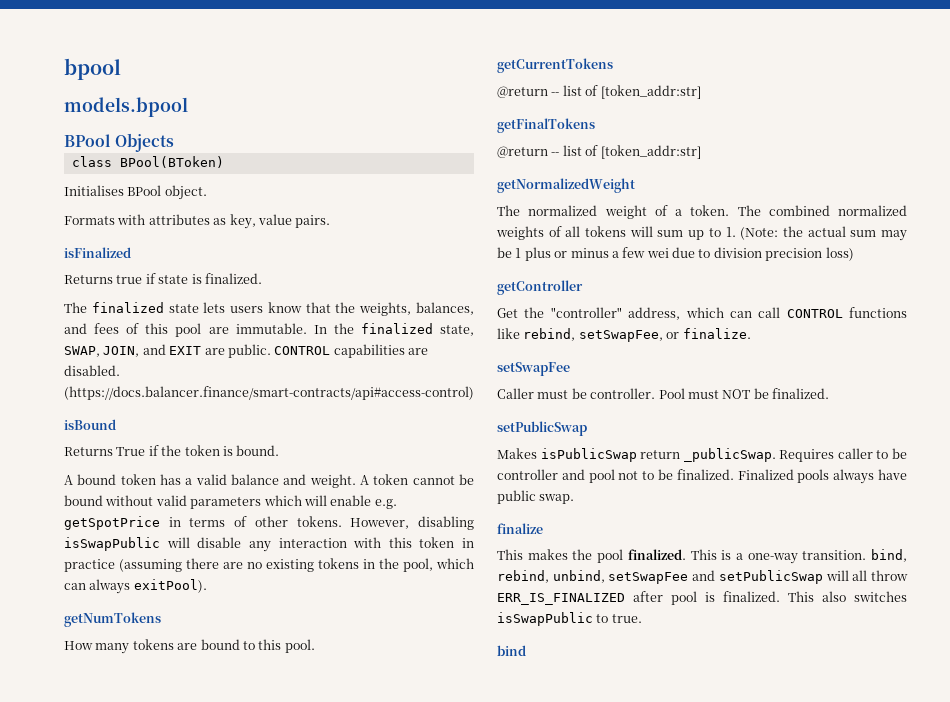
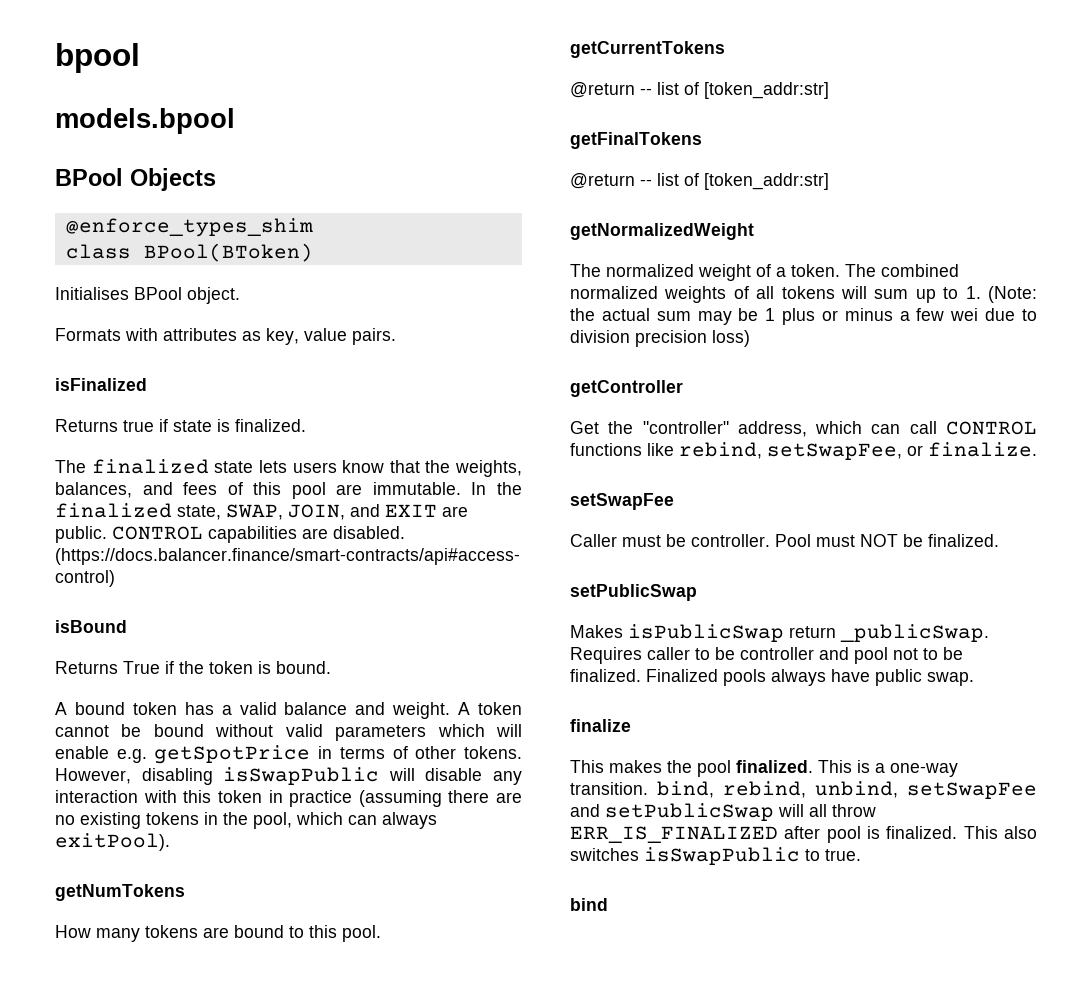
+ @enforce_types_shim

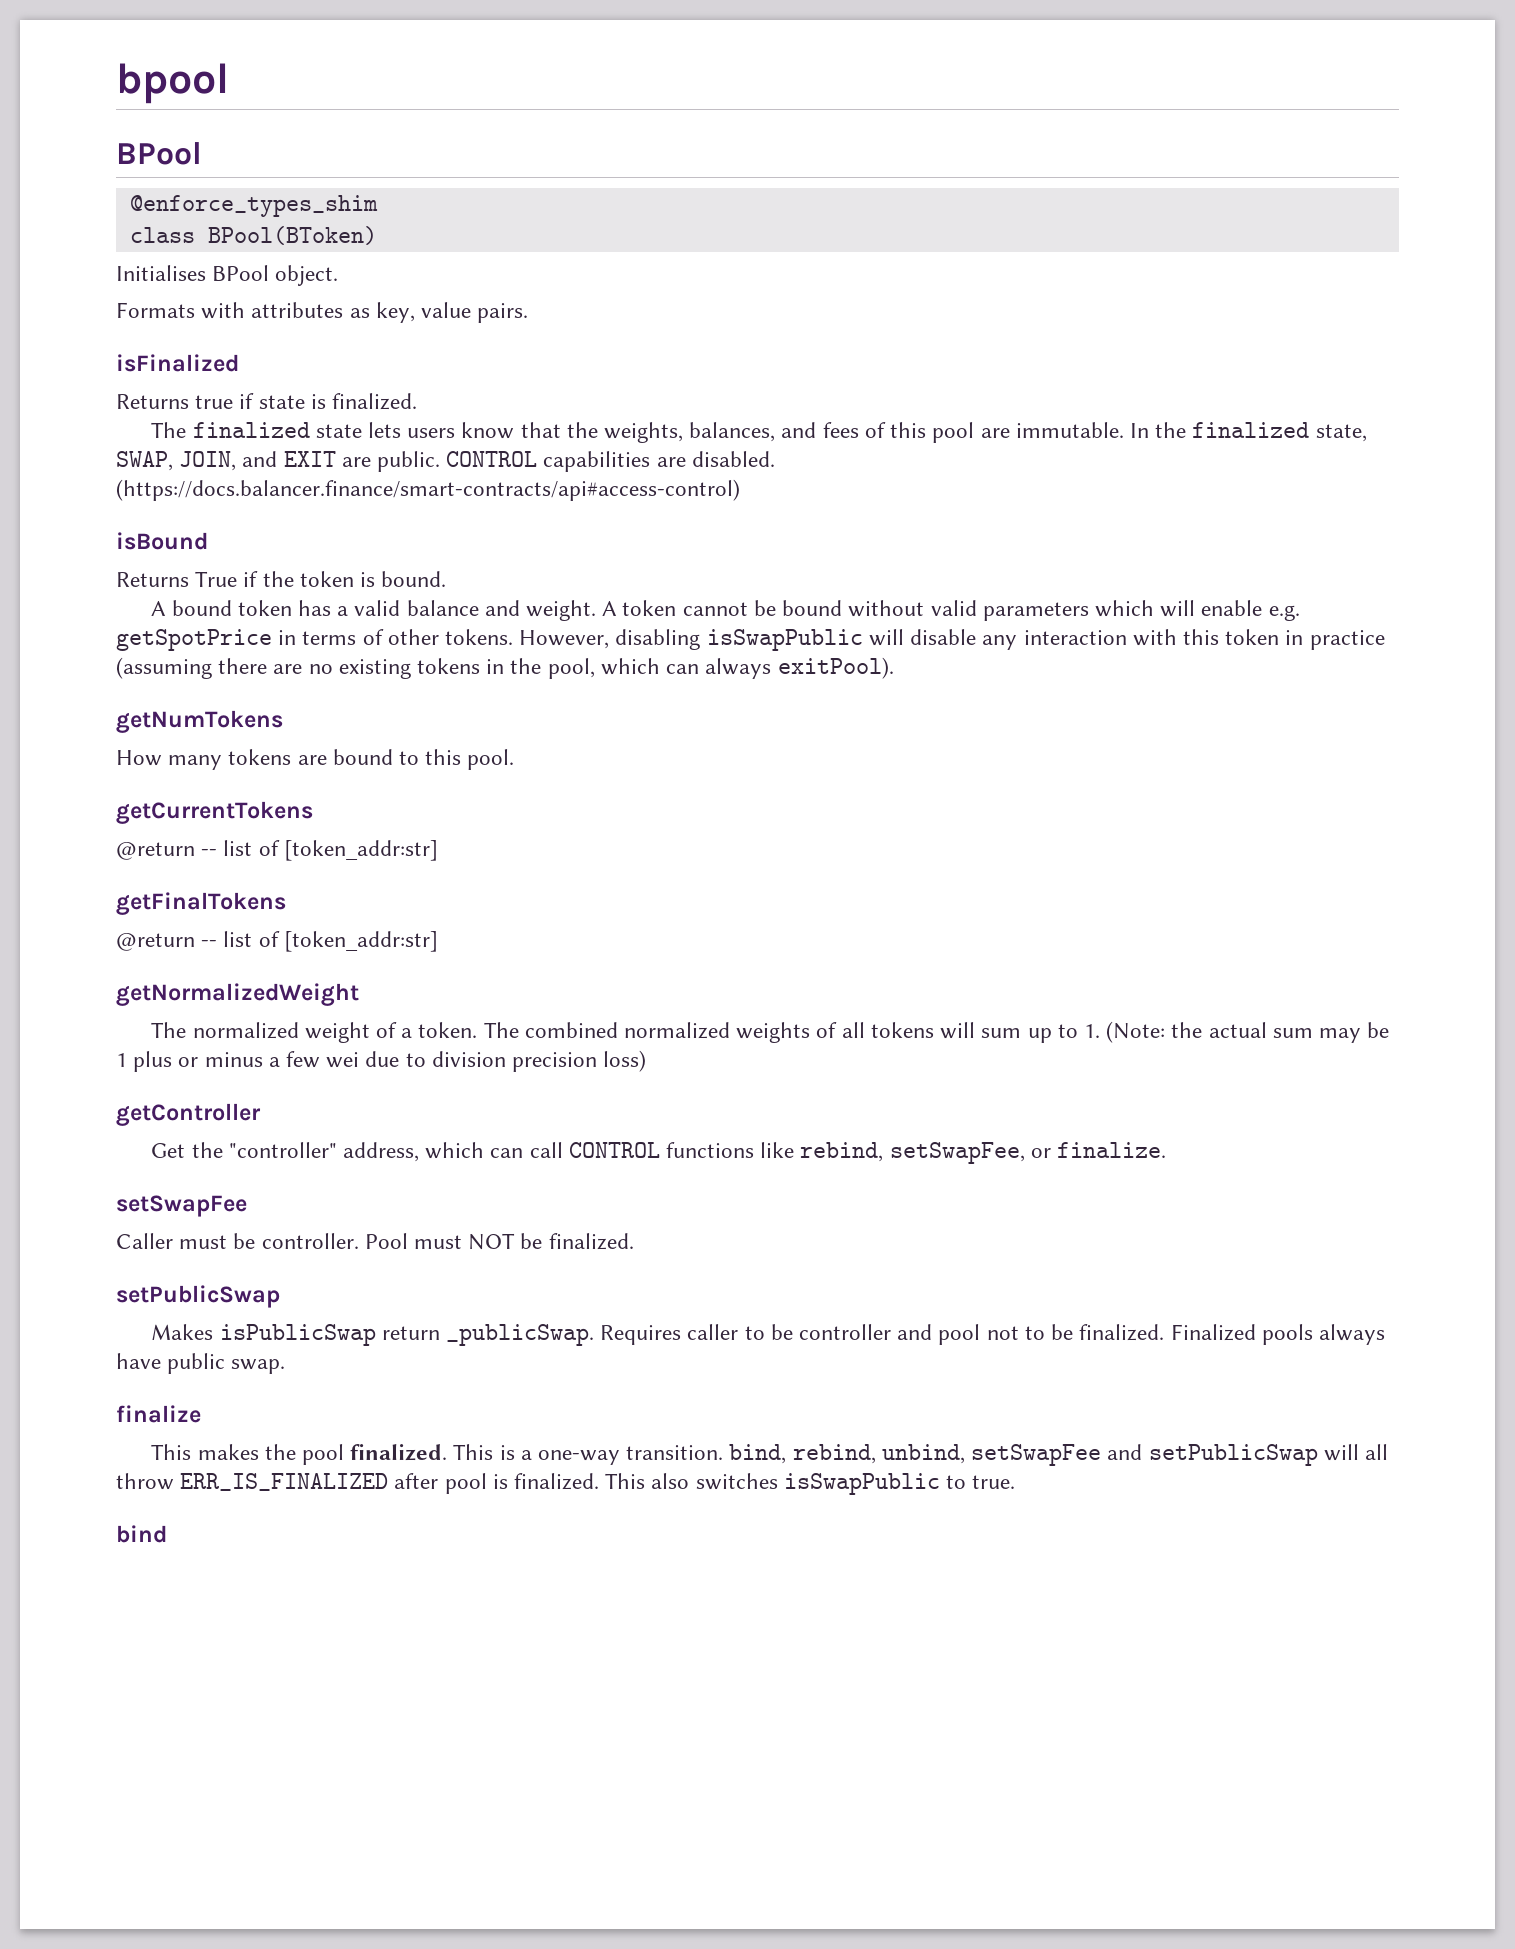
  bpool
- models.bpool
- BPool Objects
+ BPool

